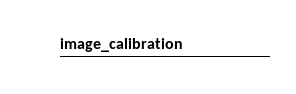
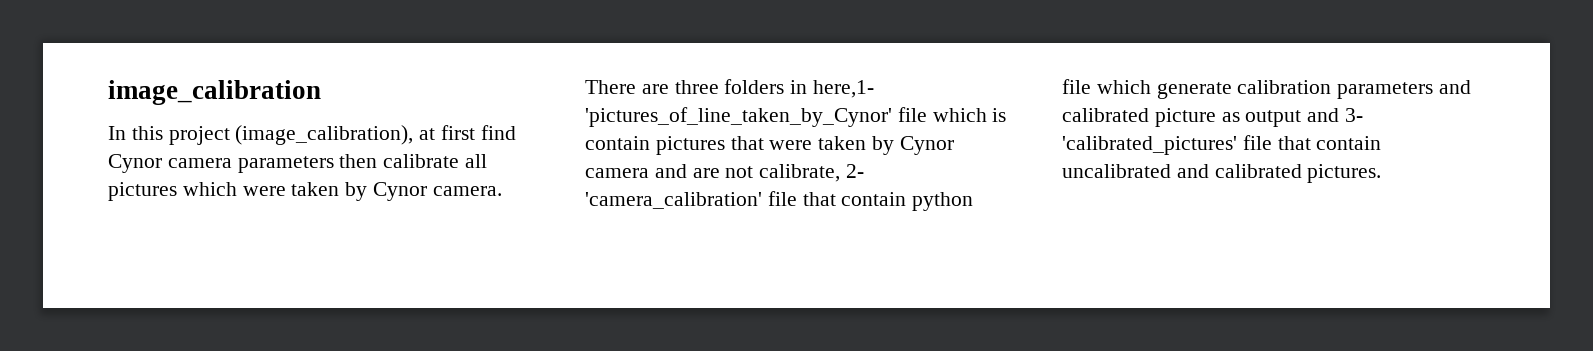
+ In this project (image_calibration), at first find Cynor camera parameters then calibrate all pictures which were taken by Cynor camera. There are three folders in here,1- 'pictures_of_line_taken_by_Cynor' file which is contain pictures that were taken by Cynor camera and are not calibrate, 2- 'camera_calibration' file that contain python file which generate calibration parameters and calibrated picture as output and 3- 'calibrated_pictures' file that contain uncalibrated and calibrated pictures.

